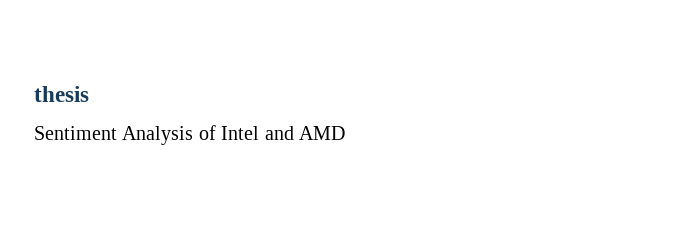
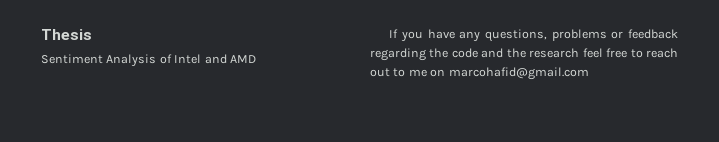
- thesis
+ Thesis
+ If you have any questions, problems or feedback regarding the code and the research feel free to reach out to me on marcohafid@gmail.com

